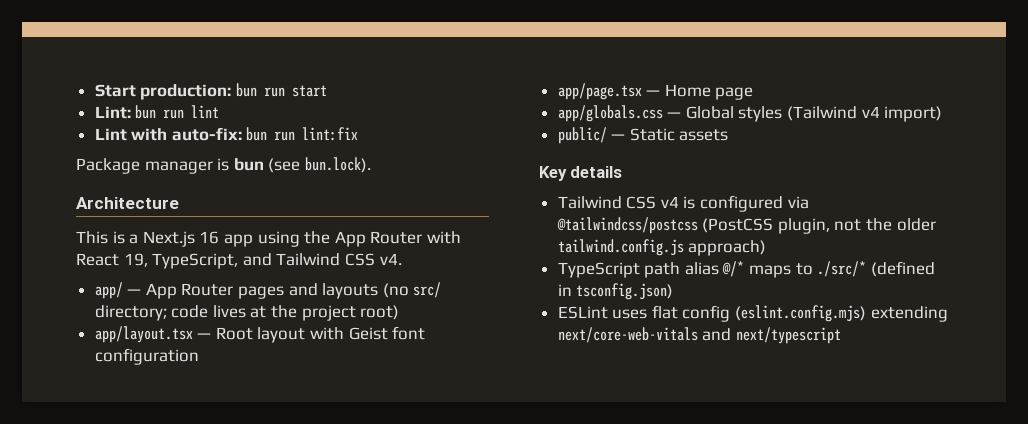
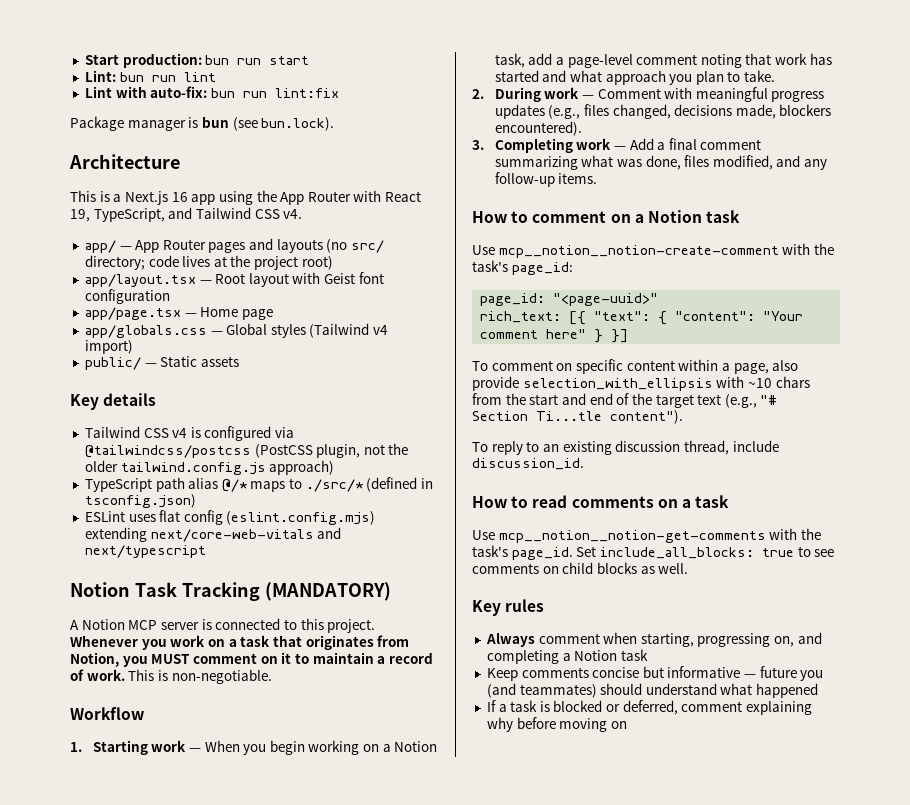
+ Notion Task Tracking (MANDATORY)
+ A Notion MCP server is connected to this project. Whenever you work on a task that originates from Notion, you MUST comment on it to maintain a record of work. This is non-negotiable.
+ Workflow
+ 1. Starting work — When you begin working on a Notion task, add a page-level comment noting that work has started and what approach you plan to take.
+ 2. During work — Comment with meaningful progress updates (e.g., files changed, decisions made, blockers encountered).
+ 3. Completing work — Add a final comment summarizing what was done, files modified, and any follow-up items.
+ How to comment on a Notion task
+ Use mcp__notion__notion-create-comment with the task's page_id:
+ page_id: "<page-uuid>"
+ rich_text: [{ "text": { "content": "Your comment here" } }]
+ To comment on specific content within a page, also provide selection_with_ellipsis with ~10 chars from the start and end of the target text (e.g., "# Section Ti...tle content").
+ To reply to an existing discussion thread, include discussion_id.
+ How to read comments on a task
+ Use mcp__notion__notion-get-comments with the task's page_id. Set include_all_blocks: true to see comments on child blocks as well.
+ Key rules
+ Always comment when starting, progressing on, and completing a Notion task
+ Keep comments concise but informative — future you (and teammates) should understand what happened
+ If a task is blocked or deferred, comment explaining why before moving on

